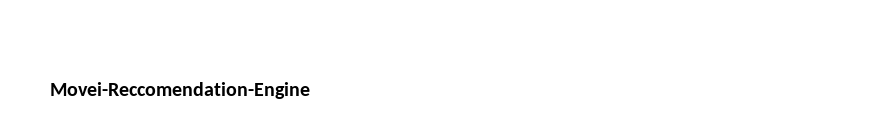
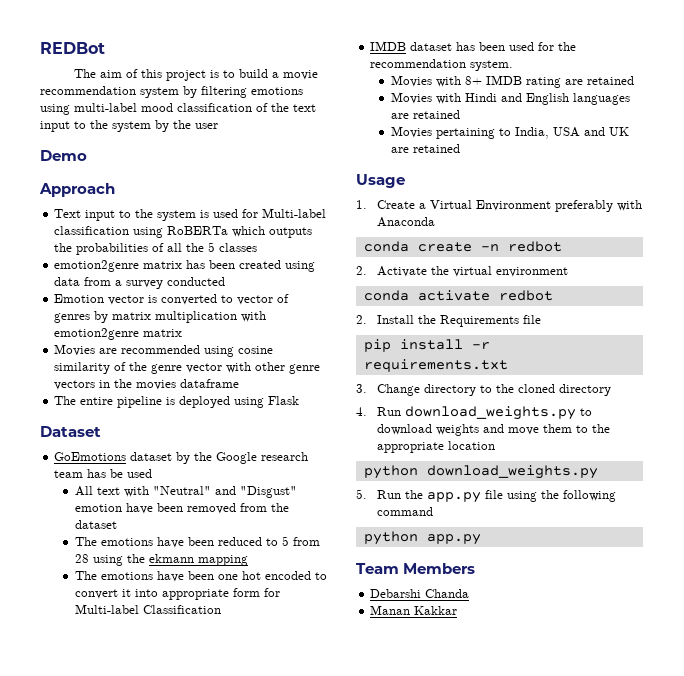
- Movei-Reccomendation-Engine
+ REDBot
+ The aim of this project is to build a movie recommendation system by filtering emotions using multi-label mood classification of the text input to the system by the user
+ Demo
+ Approach
+ Text input to the system is used for Multi-label classification using RoBERTa which outputs the probabilities of all the 5 classes
+ emotion2genre matrix has been created using data from a survey conducted
+ Emotion vector is converted to vector of genres by matrix multiplication with emotion2genre matrix
+ Movies are recommended using cosine similarity of the genre vector with other genre vectors in the movies dataframe
+ The entire pipeline is deployed using Flask
+ Dataset
+ GoEmotions dataset by the Google research team has be used
+ All text with "Neutral" and "Disgust" emotion have been removed from the dataset
+ The emotions have been reduced to 5 from 28 using the ekmann mapping
+ The emotions have been one hot encoded to convert it into appropriate form for Multi-label Classification
+ IMDB dataset has been used for the recommendation system.
+ Movies with 8+ IMDB rating are retained
+ Movies with Hindi and English languages are retained
+ Movies pertaining to India, USA and UK are retained
+ Usage
+ 1. Create a Virtual Environment preferably with Anaconda
+ conda create -n redbot
+ 2. Activate the virtual environment
+ conda activate redbot
+ 2. Install the Requirements file
+ pip install -r requirements.txt
+ 3. Change directory to the cloned directory
+ 4. Run download_weights.py to download weights and move them to the appropriate location
+ python download_weights.py
+ 5. Run the app.py file using the following command
+ python app.py
+ Team Members
+ Debarshi Chanda
+ Manan Kakkar

